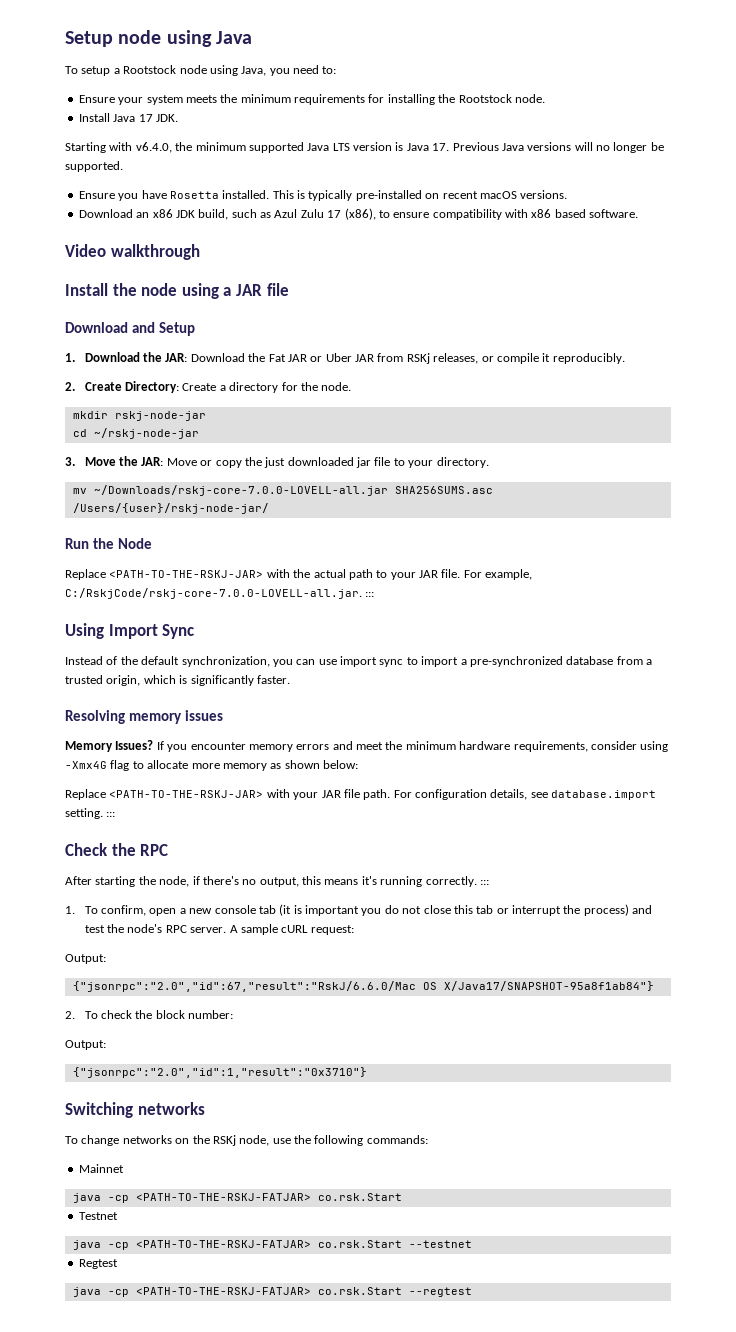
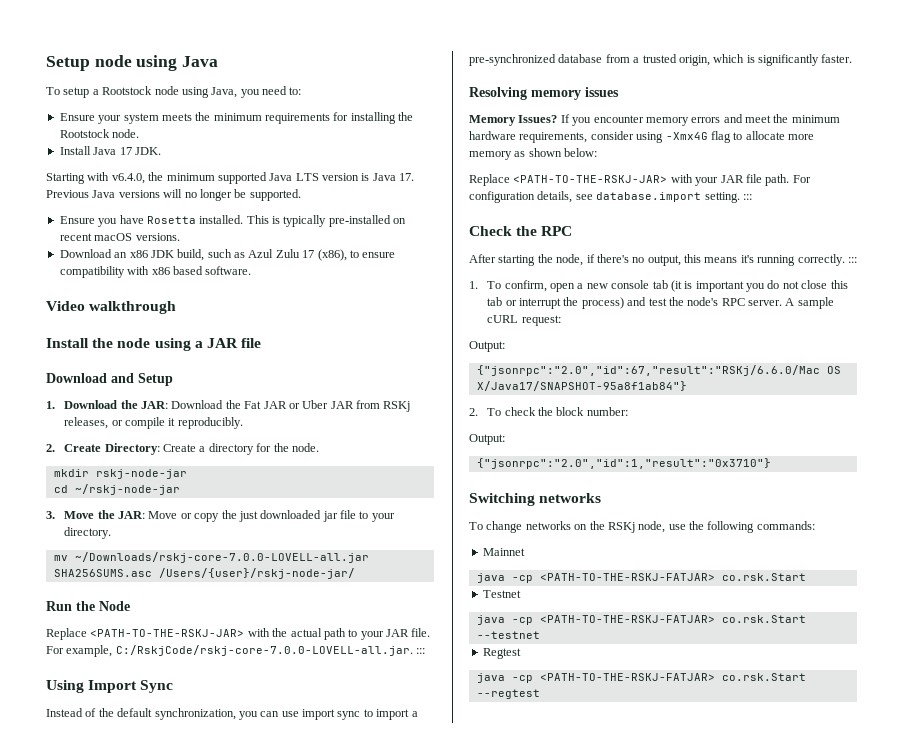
- {"jsonrpc":"2.0","id":67,"result":"RskJ/6.6.0/Mac OS X/Java17/SNAPSHOT-95a8f1ab84"}
+ {"jsonrpc":"2.0","id":67,"result":"RSKj/6.6.0/Mac OS X/Java17/SNAPSHOT-95a8f1ab84"}

